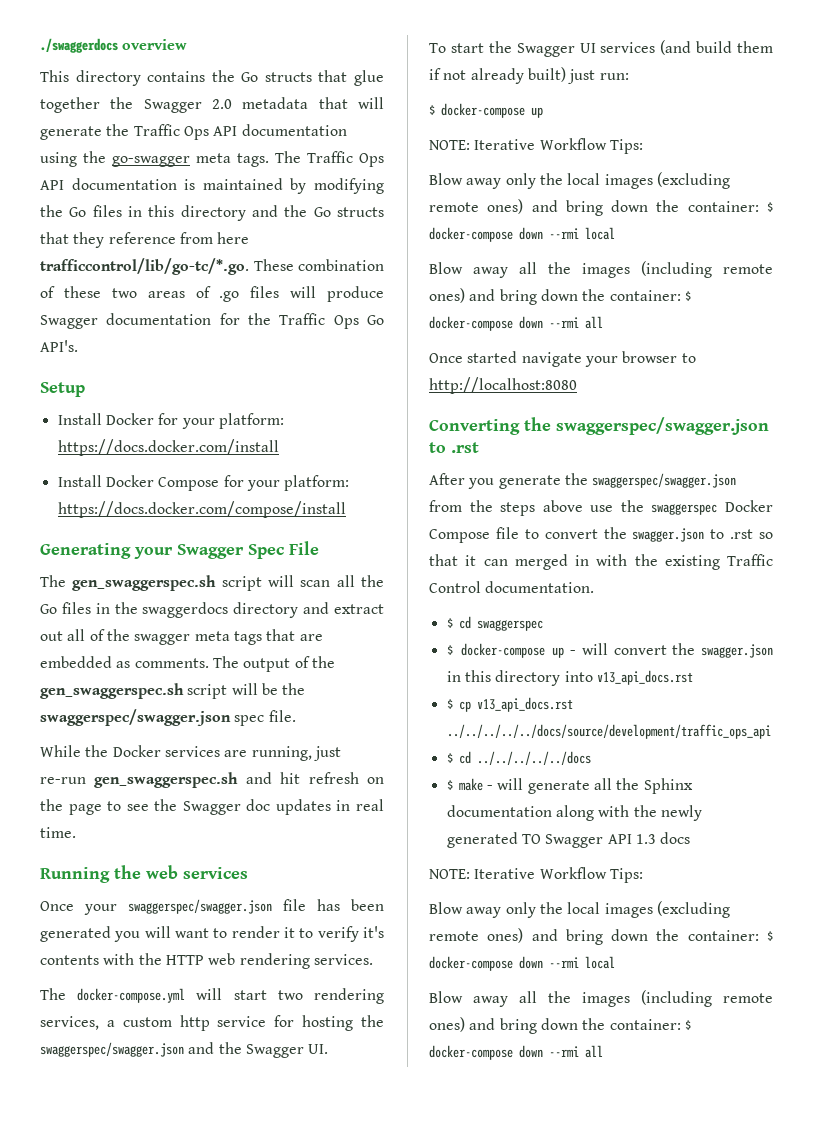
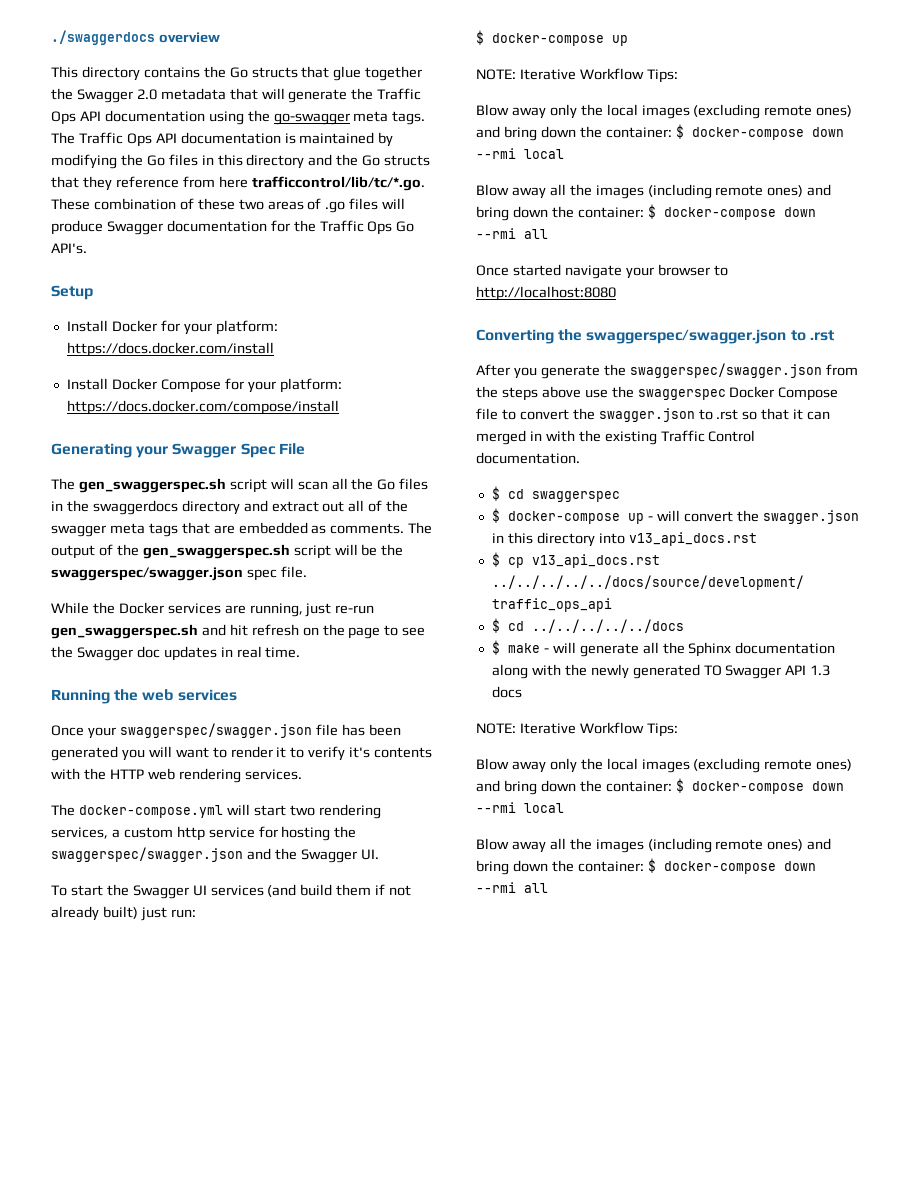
- The Traffic Ops API documentation is maintained by modifying the Go files in this directory and the Go structs that they reference from here trafficcontrol/lib/go-tc/*.go. These combination of these two areas of .go files will produce Swagger documentation for the Traffic Ops Go API's.
+ The Traffic Ops API documentation is maintained by modifying the Go files in this directory and the Go structs that they reference from here trafficcontrol/lib/tc/*.go. These combination of these two areas of .go files will produce Swagger documentation for the Traffic Ops Go API's.

